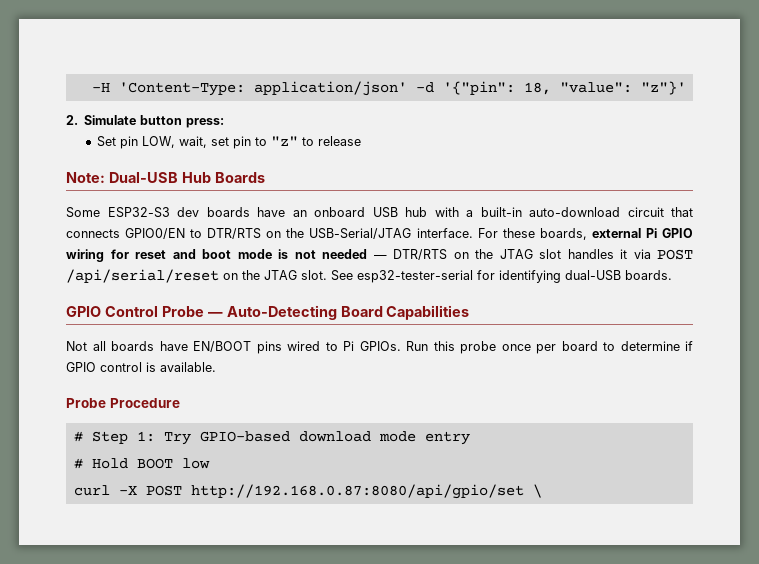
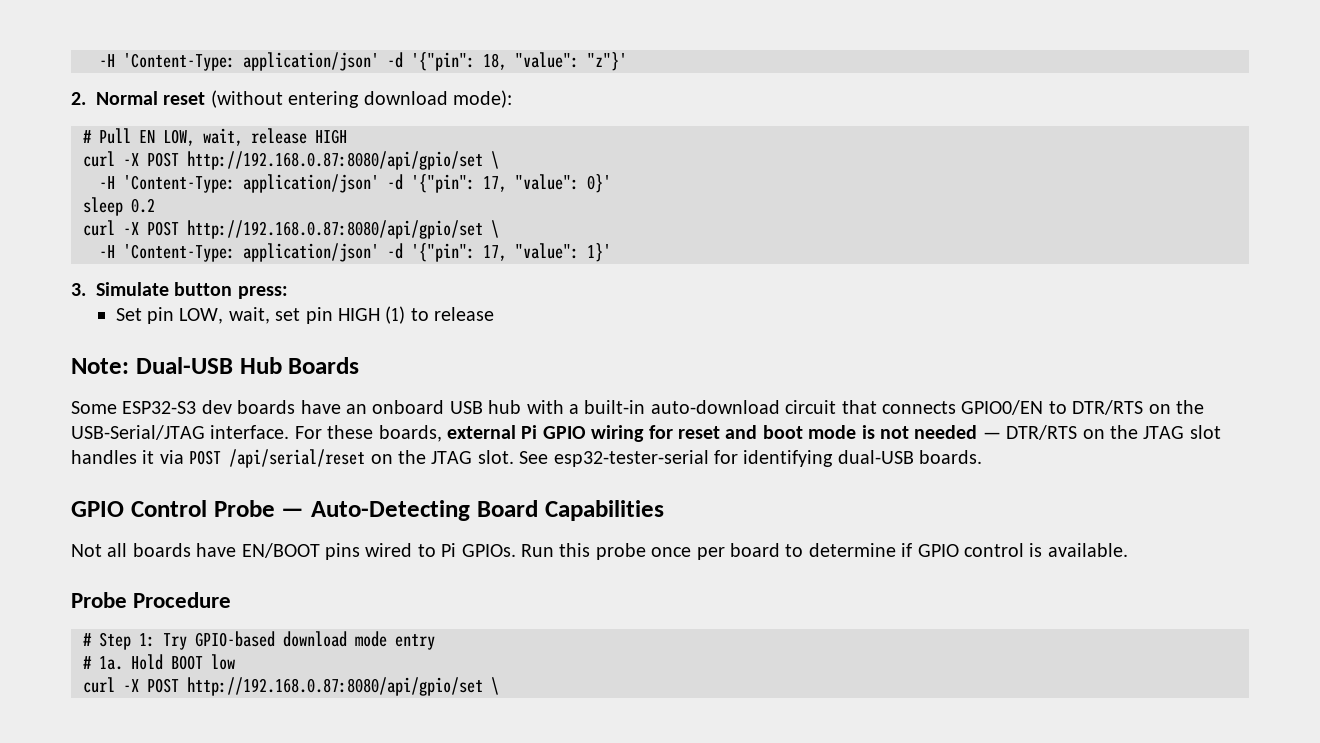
- 2. Simulate button press:
+ 2. Normal reset (without entering download mode):
+ # Pull EN LOW, wait, release HIGH
+ curl -X POST http://192.168.0.87:8080/api/gpio/set \
+ -H 'Content-Type: application/json' -d '{"pin": 17, "value": 0}'
+ sleep 0.2
+ curl -X POST http://192.168.0.87:8080/api/gpio/set \
+ -H 'Content-Type: application/json' -d '{"pin": 17, "value": 1}'
+ 3. Simulate button press:
- Set pin LOW, wait, set pin to "z" to release
+ Set pin LOW, wait, set pin HIGH (1) to release
- # Hold BOOT low
+ # 1a. Hold BOOT low

